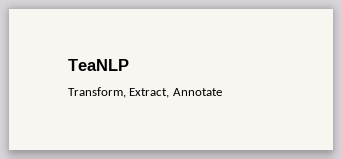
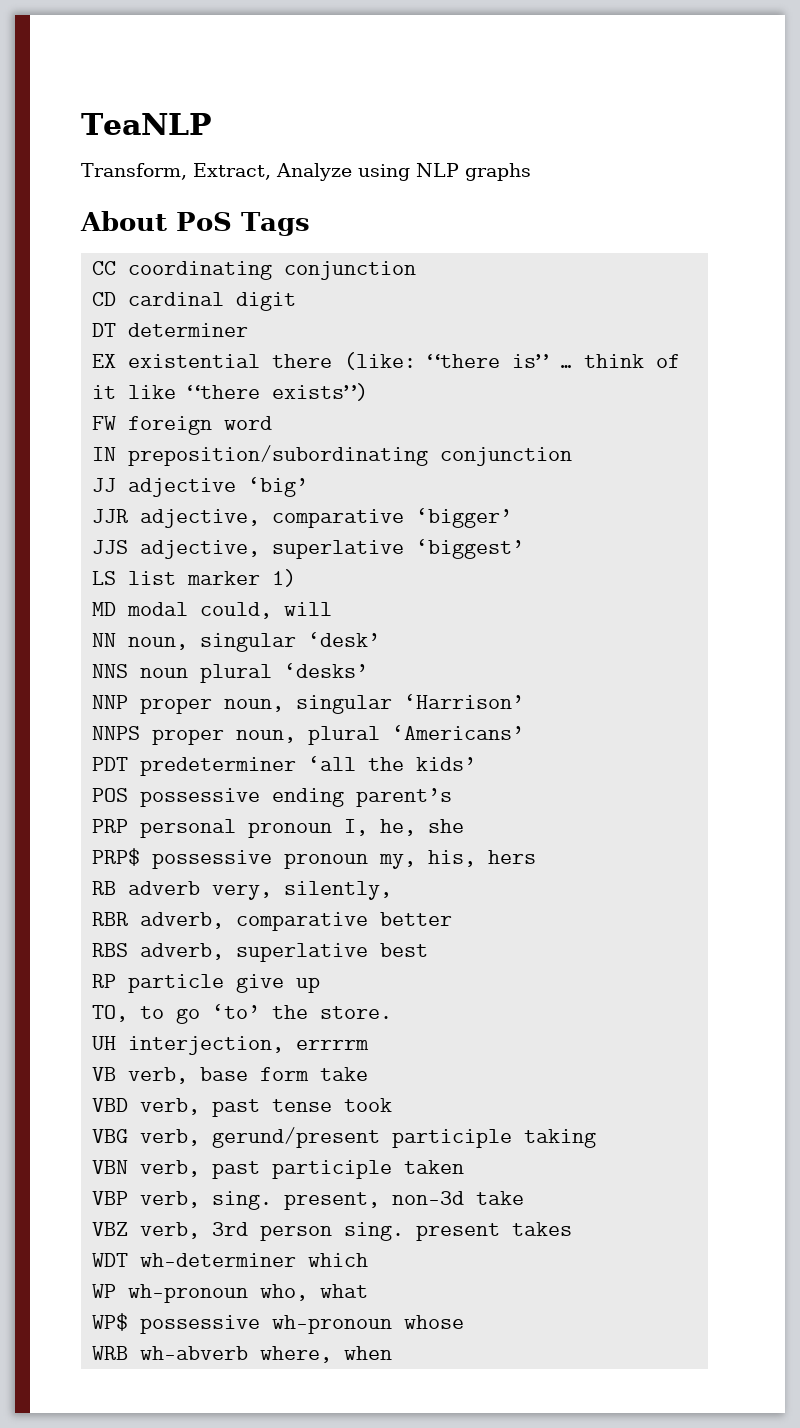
- Transform, Extract, Annotate
+ Transform, Extract, Analyze using NLP graphs
+ About PoS Tags
+ CC coordinating conjunction
+ CD cardinal digit
+ DT determiner
+ EX existential there (like: “there is” … think of it like “there exists”)
+ FW foreign word
+ IN preposition/subordinating conjunction
+ JJ adjective ‘big’
+ JJR adjective, comparative ‘bigger’
+ JJS adjective, superlative ‘biggest’
+ LS list marker 1)
+ MD modal could, will
+ NN noun, singular ‘desk’
+ NNS noun plural ‘desks’
+ NNP proper noun, singular ‘Harrison’
+ NNPS proper noun, plural ‘Americans’
+ PDT predeterminer ‘all the kids’
+ POS possessive ending parent’s
+ PRP personal pronoun I, he, she
+ PRP$ possessive pronoun my, his, hers
+ RB adverb very, silently,
+ RBR adverb, comparative better
+ RBS adverb, superlative best
+ RP particle give up
+ TO, to go ‘to’ the store.
+ UH interjection, errrrm
+ VB verb, base form take
+ VBD verb, past tense took
+ VBG verb, gerund/present participle taking
+ VBN verb, past participle taken
+ VBP verb, sing. present, non-3d take
+ VBZ verb, 3rd person sing. present takes
+ WDT wh-determiner which
+ WP wh-pronoun who, what
+ WP$ possessive wh-pronoun whose
+ WRB wh-abverb where, when

